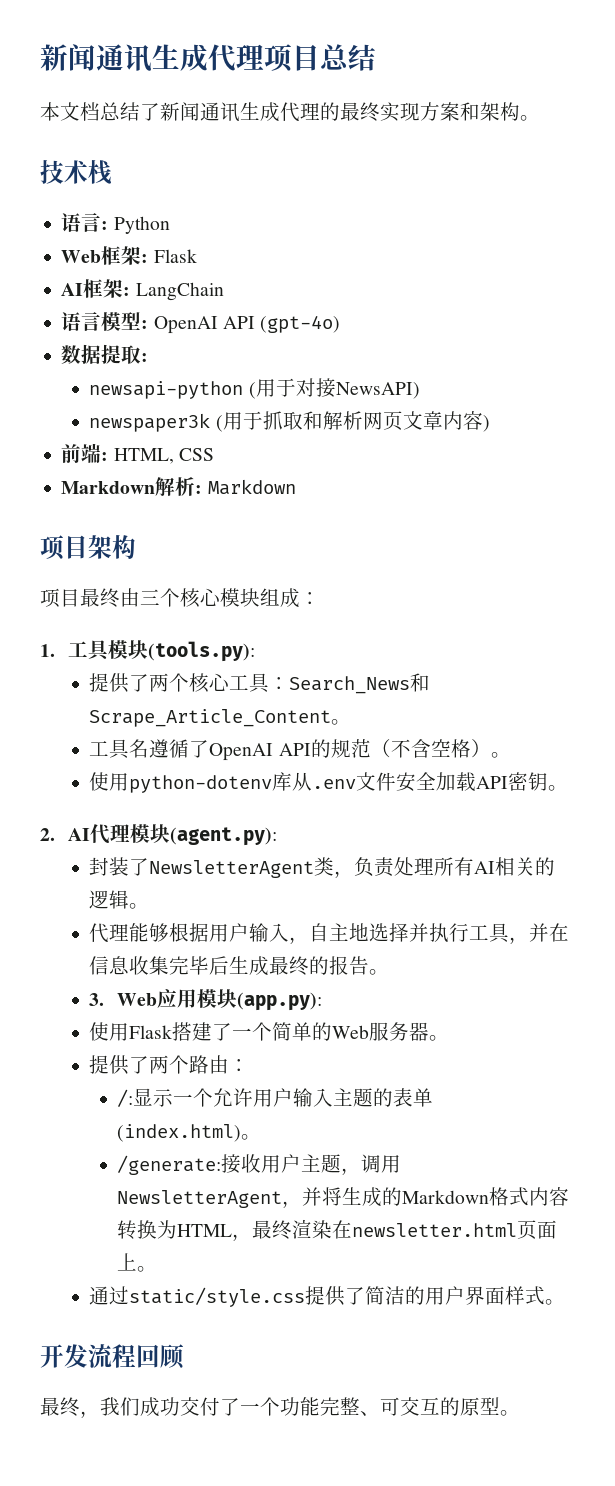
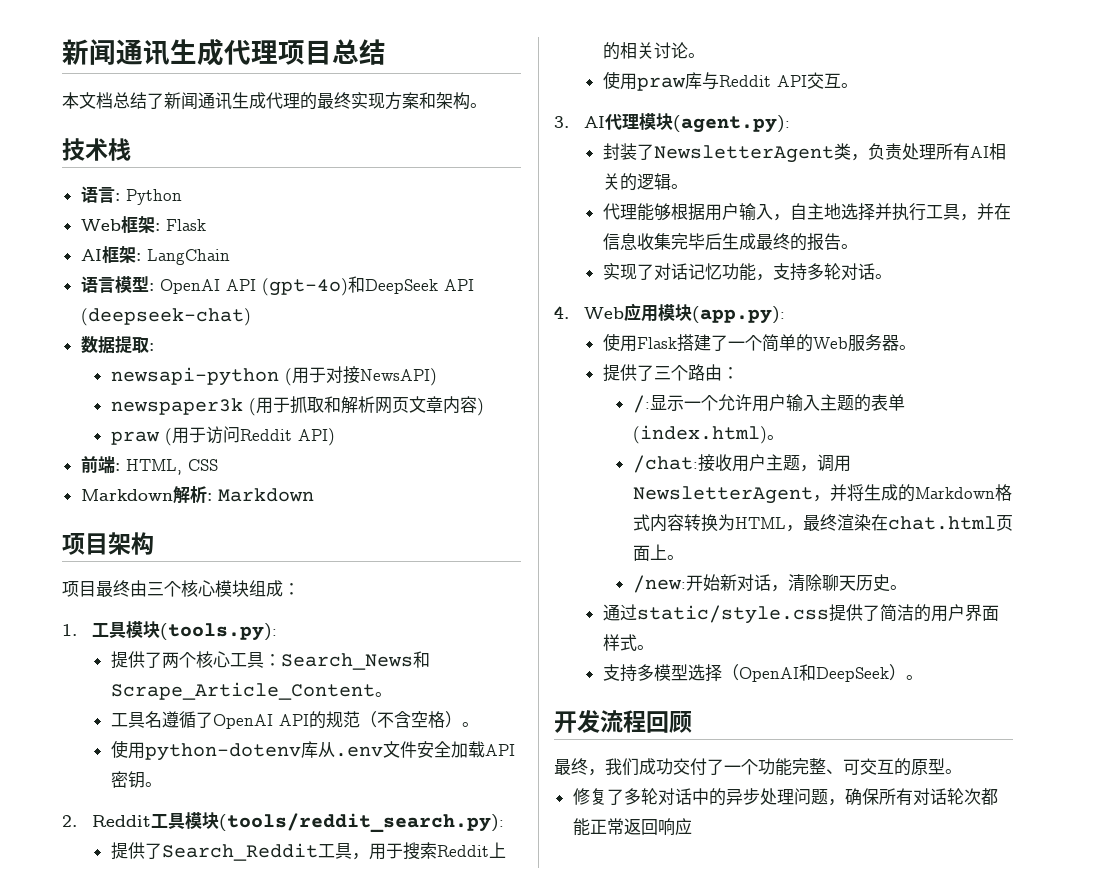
- 语言模型: OpenAI API (gpt-4o)
+ 语言模型: OpenAI API (gpt-4o)和DeepSeek API (deepseek-chat)
+ praw (用于访问Reddit API)
- 2. AI代理模块(agent.py):
+ 2. Reddit工具模块(tools/reddit_search.py):
+ 提供了Search_Reddit工具，用于搜索Reddit上的相关讨论。
+ 使用praw库与Reddit API交互。
+ 3. AI代理模块(agent.py):
- 3. Web应用模块(app.py):
+ 实现了对话记忆功能，支持多轮对话。
+ 4. Web应用模块(app.py):
- 提供了两个路由：
+ 提供了三个路由：
- /generate:接收用户主题，调用NewsletterAgent，并将生成的Markdown格式内容转换为HTML，最终渲染在newsletter.html页面上。
+ /chat:接收用户主题，调用NewsletterAgent，并将生成的Markdown格式内容转换为HTML，最终渲染在chat.html页面上。
+ /new:开始新对话，清除聊天历史。
+ 支持多模型选择（OpenAI和DeepSeek）。
+ 修复了多轮对话中的异步处理问题，确保所有对话轮次都能正常返回响应

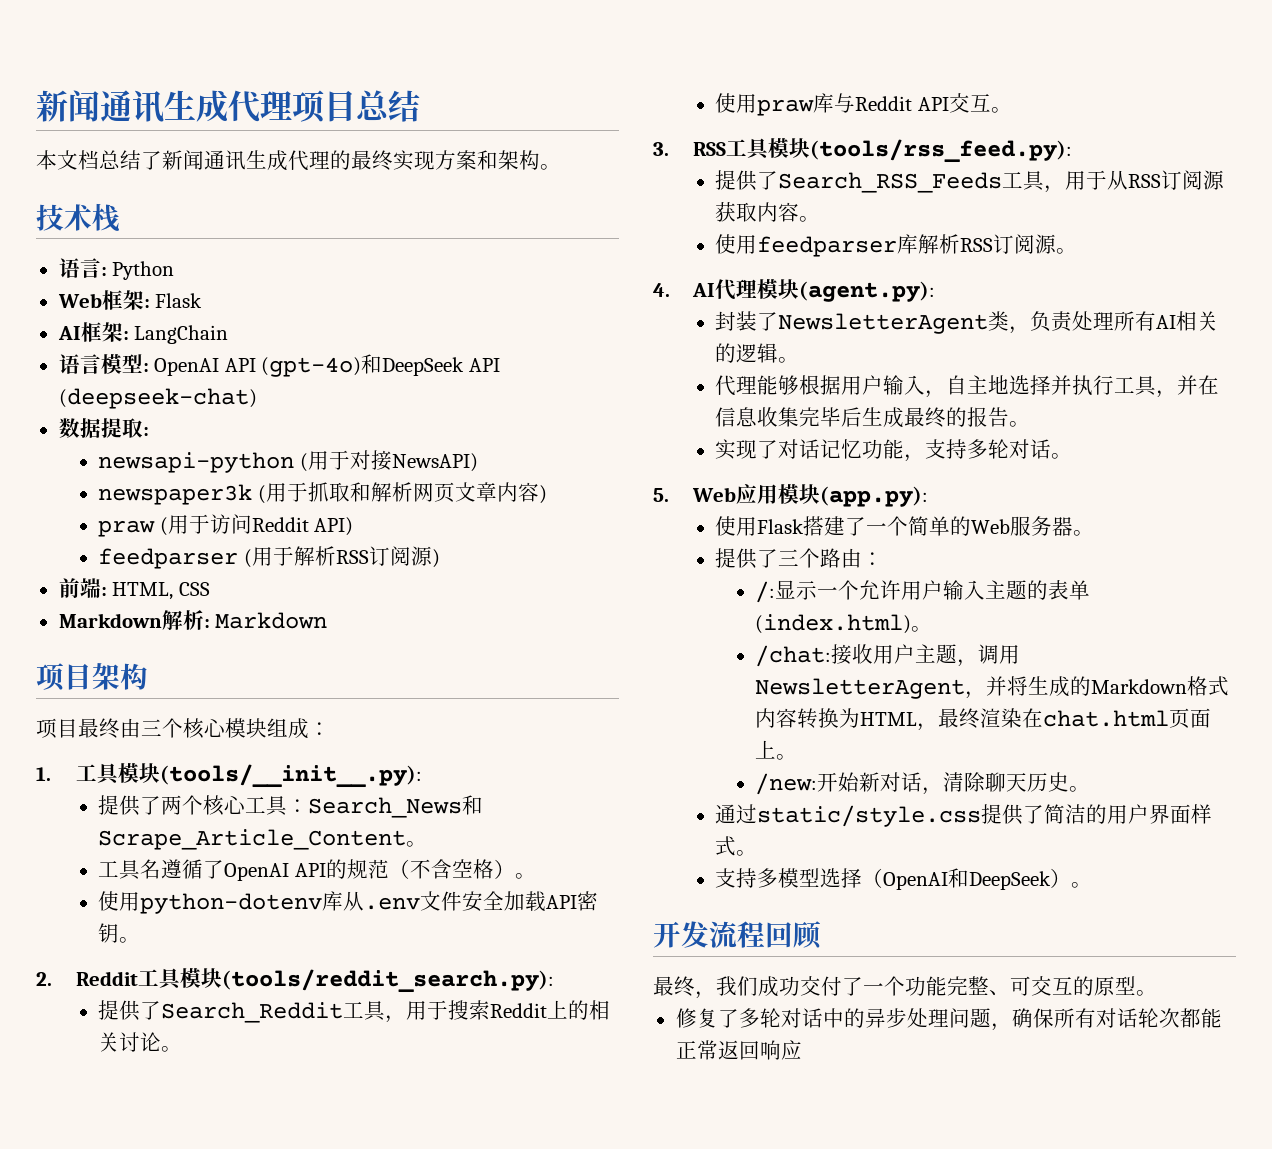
+ feedparser (用于解析RSS订阅源)
- 1.工具模块(tools.py):
+ 1.工具模块(tools/__init__.py):
- 3. AI代理模块(agent.py):
+ 3. RSS工具模块(tools/rss_feed.py):
+ 提供了Search_RSS_Feeds工具，用于从RSS订阅源获取内容。
+ 使用feedparser库解析RSS订阅源。
+ 4. AI代理模块(agent.py):
- 4. Web应用模块(app.py):
+ 5. Web应用模块(app.py):

